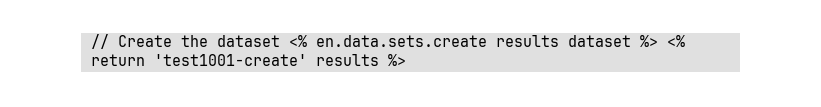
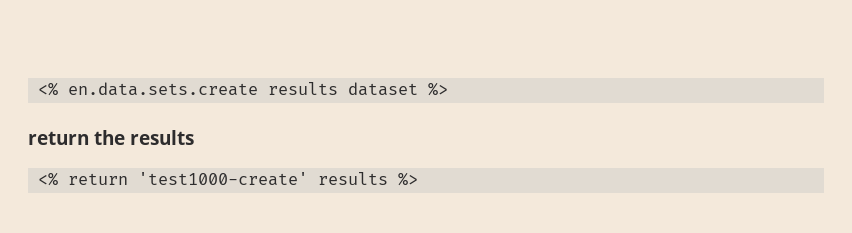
- // Create the dataset <% en.data.sets.create results dataset %> <% return 'test1001-create' results %>
+ <% en.data.sets.create results dataset %>
+ return the results
+ <% return 'test1000-create' results %>

